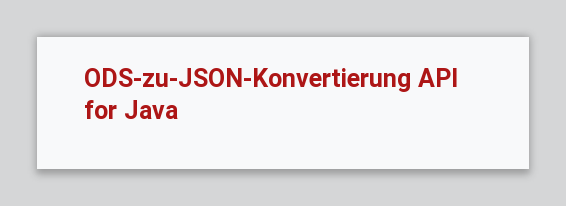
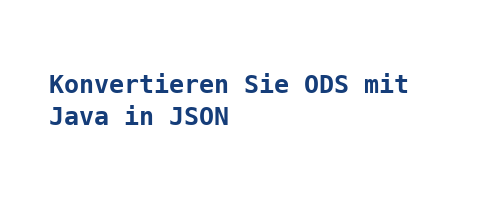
- ODS-zu-JSON-Konvertierung API for Java
+ Konvertieren Sie ODS mit Java in JSON

